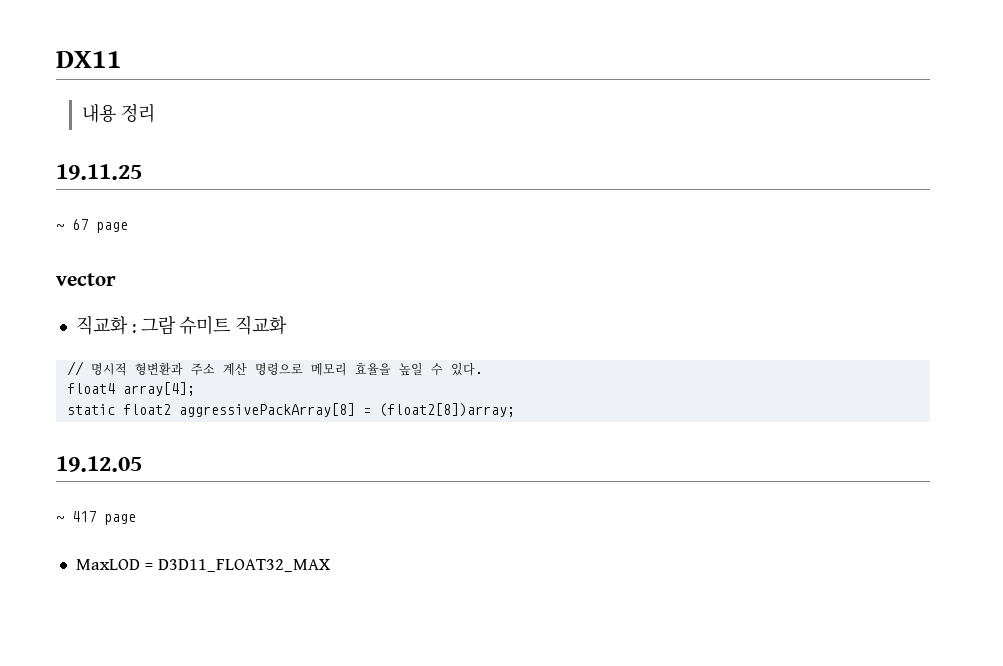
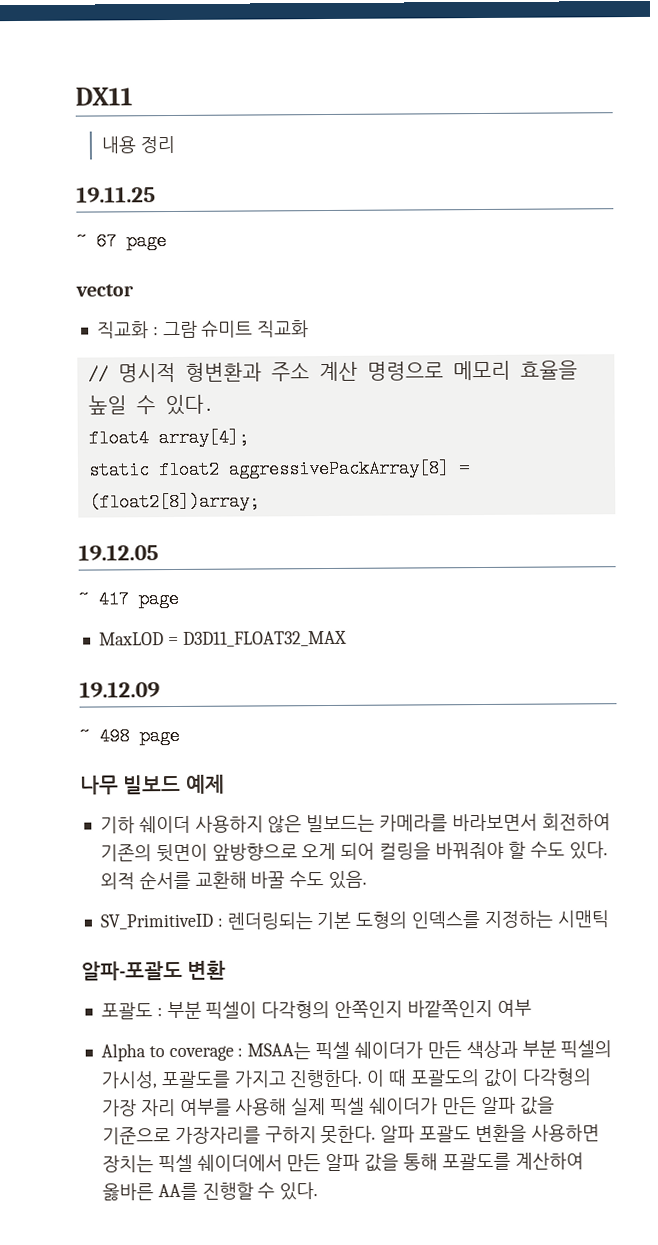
+ 19.12.09
+ ~ 498 page
+ 나무 빌보드 예제
+ 기하 쉐이더 사용하지 않은 빌보드는 카메라를 바라보면서 회전하여 기존의 뒷면이 앞방향으로 오게 되어 컬링을 바꿔줘야 할 수도 있다. 외적 순서를 교환해 바꿀 수도 있음.
+ SV_PrimitiveID : 렌더링되는 기본 도형의 인덱스를 지정하는 시맨틱
+ 알파-포괄도 변환
+ 포괄도 : 부분 픽셀이 다각형의 안쪽인지 바깥쪽인지 여부
+ Alpha to coverage : MSAA는 픽셀 쉐이더가 만든 색상과 부분 픽셀의 가시성, 포괄도를 가지고 진행한다. 이 때 포괄도의 값이 다각형의 가장 자리 여부를 사용해 실제 픽셀 쉐이더가 만든 알파 값을 기준으로 가장자리를 구하지 못한다. 알파 포괄도 변환을 사용하면 장치는 픽셀 쉐이더에서 만든 알파 값을 통해 포괄도를 계산하여 옳바른 AA를 진행할 수 있다.

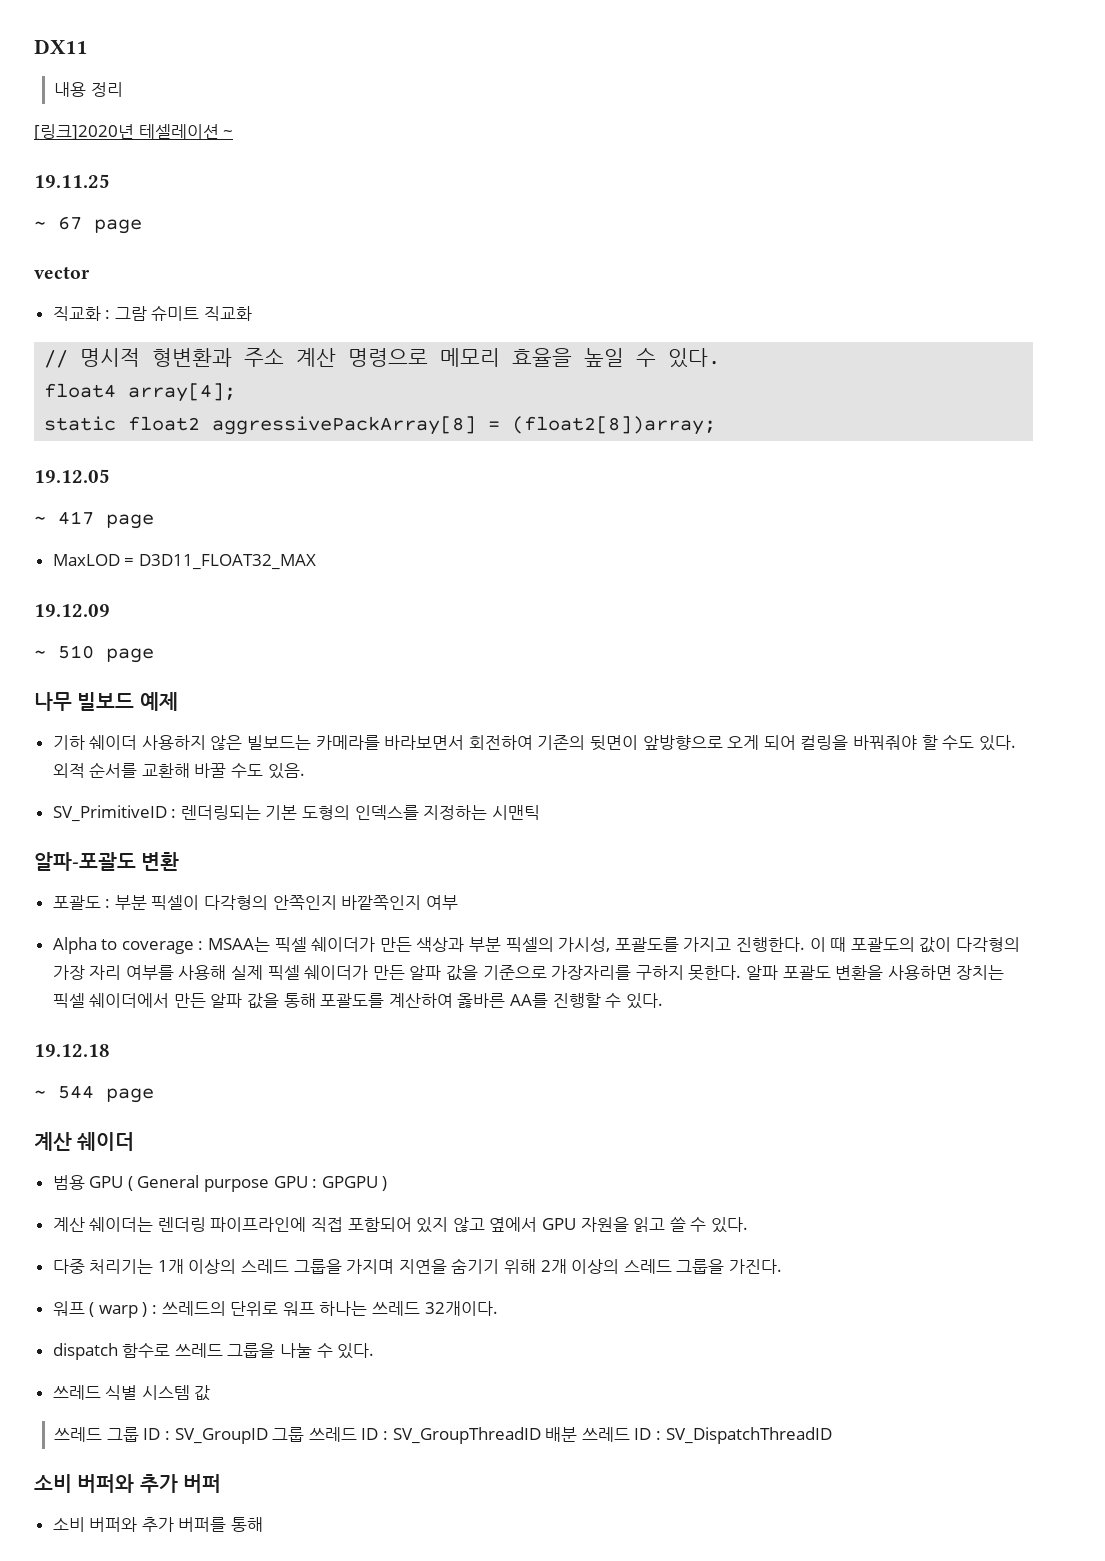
+ [링크]2020년 테셀레이션 ~
- ~ 498 page
+ ~ 510 page
+ 19.12.18
+ ~ 544 page
+ 계산 쉐이더
+ 범용 GPU ( General purpose GPU : GPGPU )
+ 계산 쉐이더는 렌더링 파이프라인에 직접 포함되어 있지 않고 옆에서 GPU 자원을 읽고 쓸 수 있다.
+ 다중 처리기는 1개 이상의 스레드 그룹을 가지며 지연을 숨기기 위해 2개 이상의 스레드 그룹을 가진다.
+ 워프 ( warp ) : 쓰레드의 단위로 워프 하나는 쓰레드 32개이다.
+ dispatch 함수로 쓰레드 그룹을 나눌 수 있다.
+ 쓰레드 식별 시스템 값
+ 쓰레드 그룹 ID : SV_GroupID 그룹 쓰레드 ID : SV_GroupThreadID 배분 쓰레드 ID : SV_DispatchThreadID
+ 소비 버퍼와 추가 버퍼
+ 소비 버퍼와 추가 버퍼를 통해

